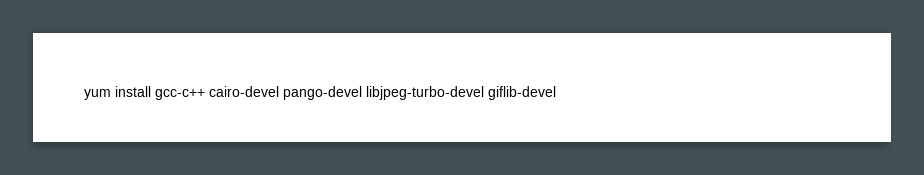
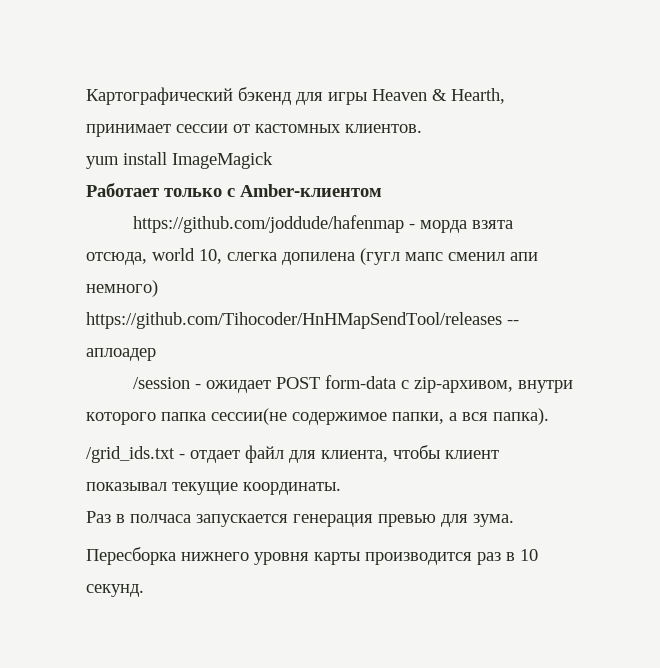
- yum install gcc-c++ cairo-devel pango-devel libjpeg-turbo-devel giflib-devel
+ Картографический бэкенд для игры Heaven & Hearth, принимает сессии от кастомных клиентов.
+ yum install ImageMagick
+ Работает только с Amber-клиентом
+ https://github.com/joddude/hafenmap - морда взята отсюда, world 10, слегка допилена (гугл мапс сменил апи немного) https://github.com/Tihocoder/HnHMapSendTool/releases -- аплоадер
+ /session - ожидает POST form-data с zip-архивом, внутри которого папка сессии(не содержимое папки, а вся папка).
+ /grid_ids.txt - отдает файл для клиента, чтобы клиент показывал текущие координаты.
+ Раз в полчаса запускается генерация превью для зума.
+ Пересборка нижнего уровня карты производится раз в 10 секунд.

